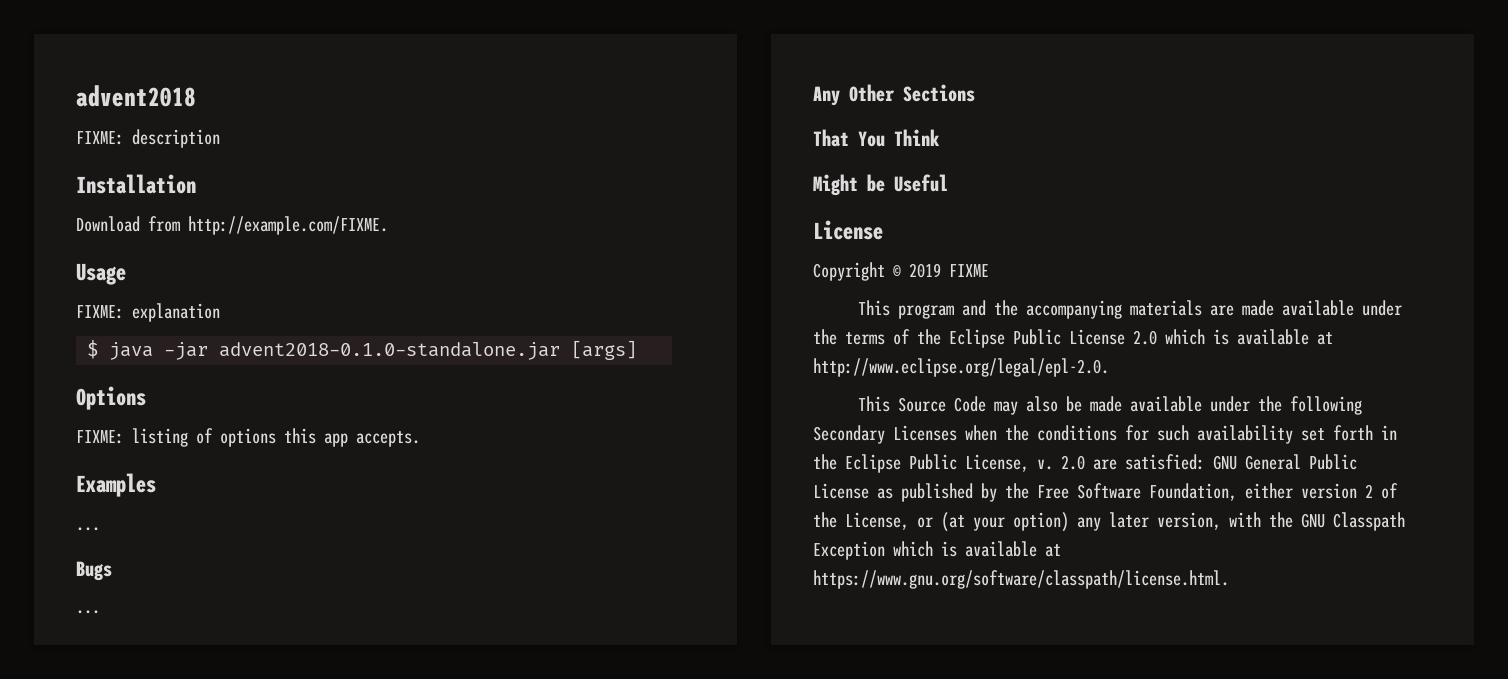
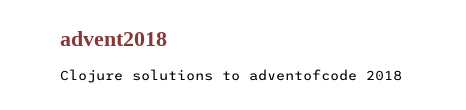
- FIXME: description
- Installation
- Download from http://example.com/FIXME.
- Usage
- FIXME: explanation
- $ java -jar advent2018-0.1.0-standalone.jar [args]
- Options
- FIXME: listing of options this app accepts.
- Examples
- ...
- Bugs
- ...
- Any Other Sections
- That You Think
- Might be Useful
- License
- Copyright © 2019 FIXME
- This program and the accompanying materials are made available under the terms of the Eclipse Public License 2.0 which is available at http://www.eclipse.org/legal/epl-2.0.
- This Source Code may also be made available under the following Secondary Licenses when the conditions for such availability set forth in the Eclipse Public License, v. 2.0 are satisfied: GNU General Public License as published by the Free Software Foundation, either version 2 of the License, or (at your option) any later version, with the GNU Classpath Exception which is available at https://www.gnu.org/software/classpath/license.html.
+ Clojure solutions to adventofcode 2018

